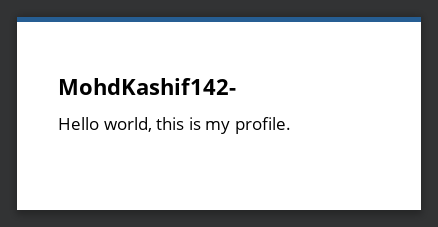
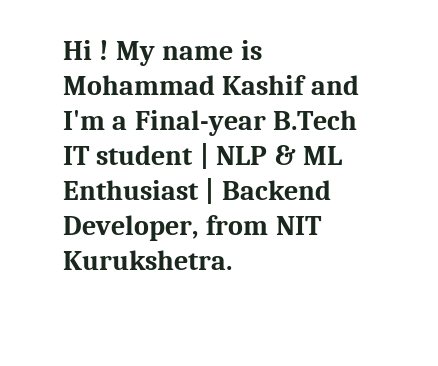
- MohdKashif142-
- Hello world, this is my profile.
+ Hi ! My name is Mohammad Kashif and I'm a Final-year B.Tech IT student | NLP & ML Enthusiast | Backend Developer, from NIT Kurukshetra.

